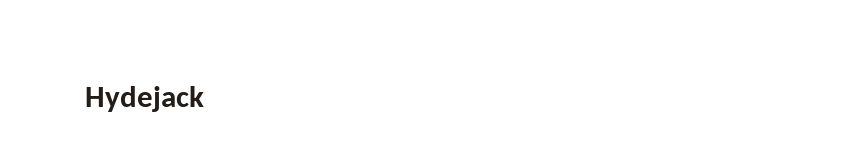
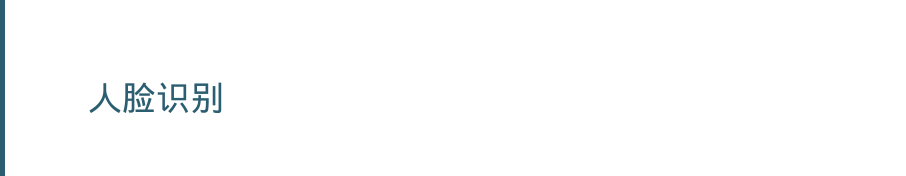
- Hydejack
+ 人脸识别

